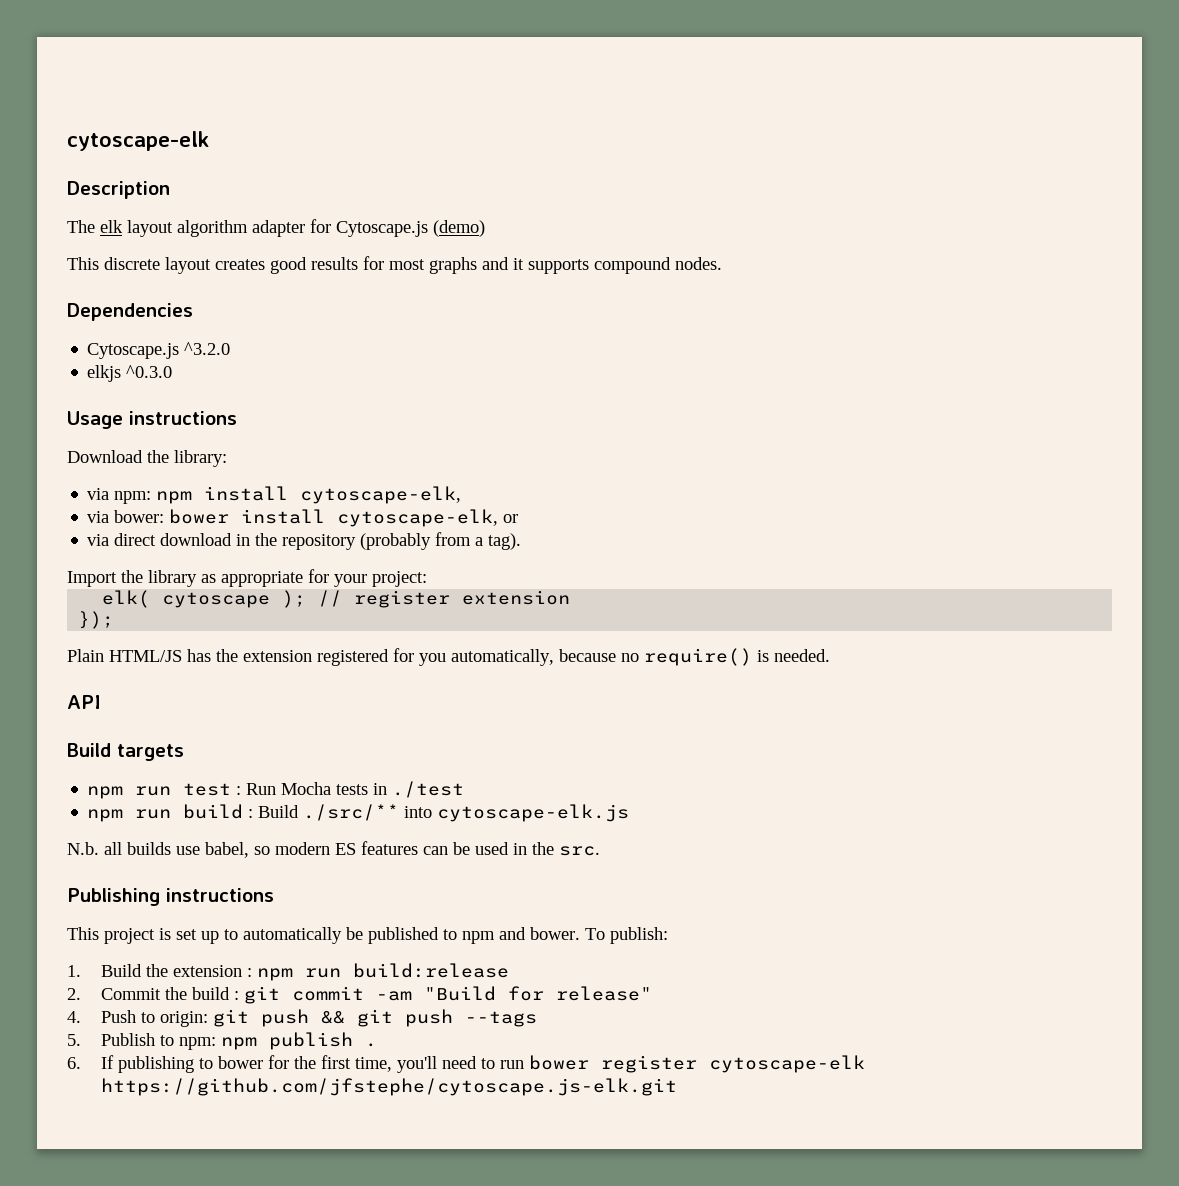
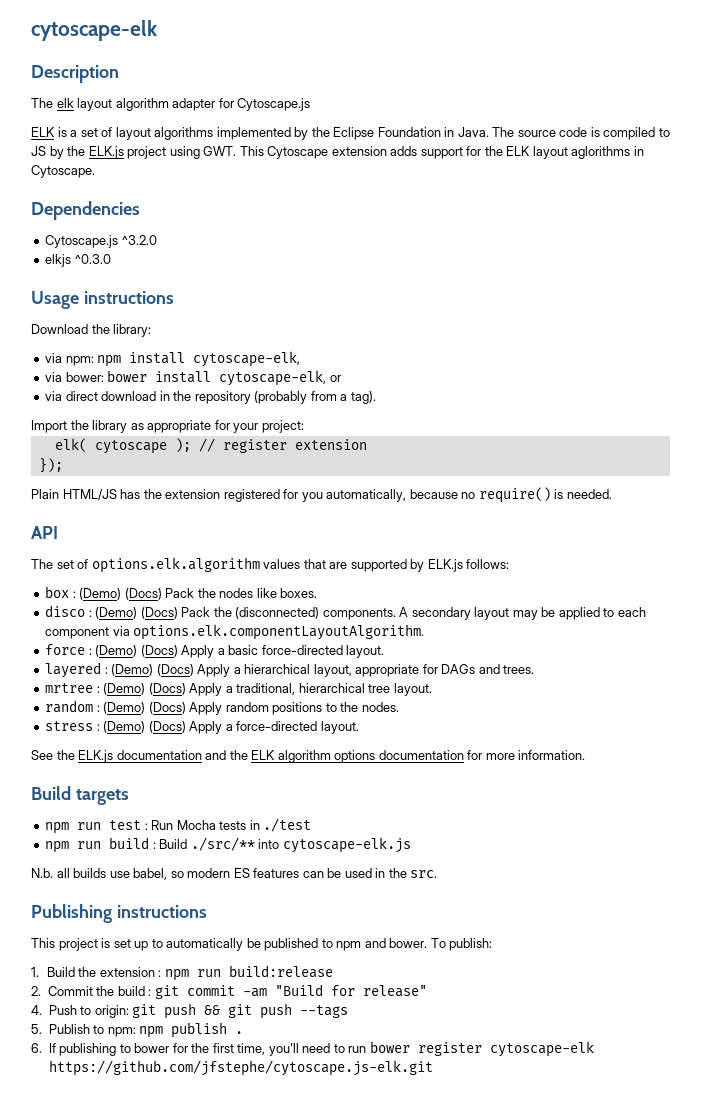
- The elk layout algorithm adapter for Cytoscape.js (demo)
- This discrete layout creates good results for most graphs and it supports compound nodes.
+ The elk layout algorithm adapter for Cytoscape.js
+ ELK is a set of layout algorithms implemented by the Eclipse Foundation in Java. The source code is compiled to JS by the ELK.js project using GWT. This Cytoscape extension adds support for the ELK layout aglorithms in Cytoscape.
+ The set of options.elk.algorithm values that are supported by ELK.js follows:
+ box : (Demo) (Docs) Pack the nodes like boxes.
+ disco : (Demo) (Docs) Pack the (disconnected) components. A secondary layout may be applied to each component via options.elk.componentLayoutAlgorithm.
+ force : (Demo) (Docs) Apply a basic force-directed layout.
+ layered : (Demo) (Docs) Apply a hierarchical layout, appropriate for DAGs and trees.
+ mrtree : (Demo) (Docs) Apply a traditional, hierarchical tree layout.
+ random : (Demo) (Docs) Apply random positions to the nodes.
+ stress : (Demo) (Docs) Apply a force-directed layout.
+ See the ELK.js documentation and the ELK algorithm options documentation for more information.

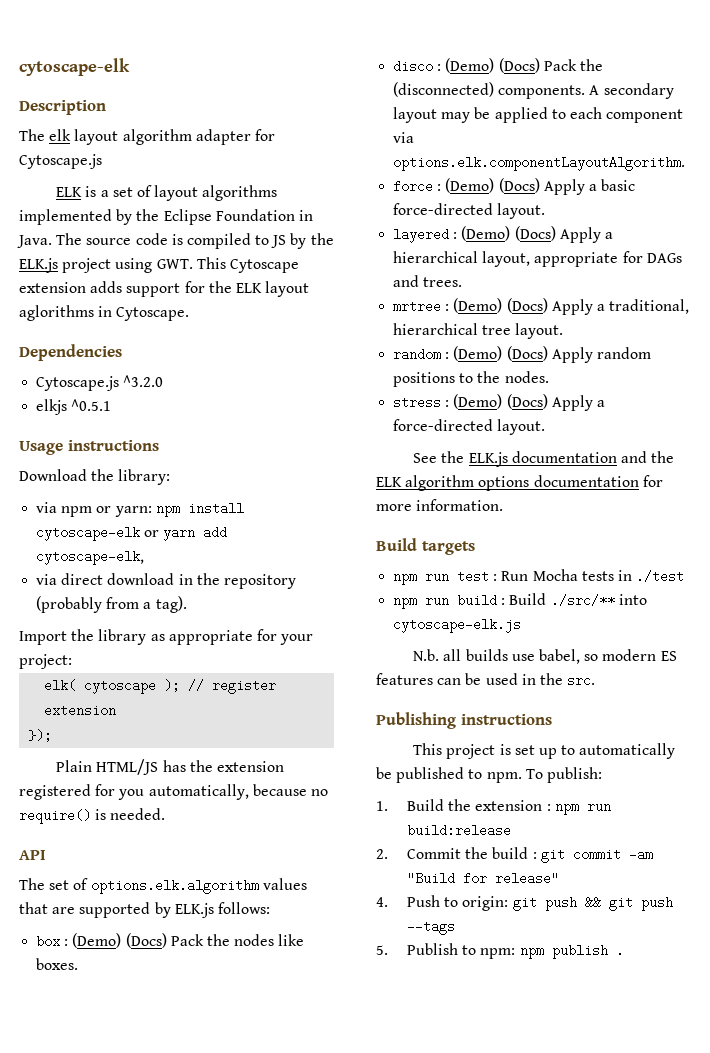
- elkjs ^0.3.0
+ elkjs ^0.5.1
- via npm: npm install cytoscape-elk,
- via bower: bower install cytoscape-elk, or
+ via npm or yarn: npm install cytoscape-elk or yarn add cytoscape-elk,
- This project is set up to automatically be published to npm and bower.
+ This project is set up to automatically be published to npm.
- 6. If publishing to bower for the first time, you'll need to run bower register cytoscape-elk https://github.com/jfstephe/cytoscape.js-elk.git

